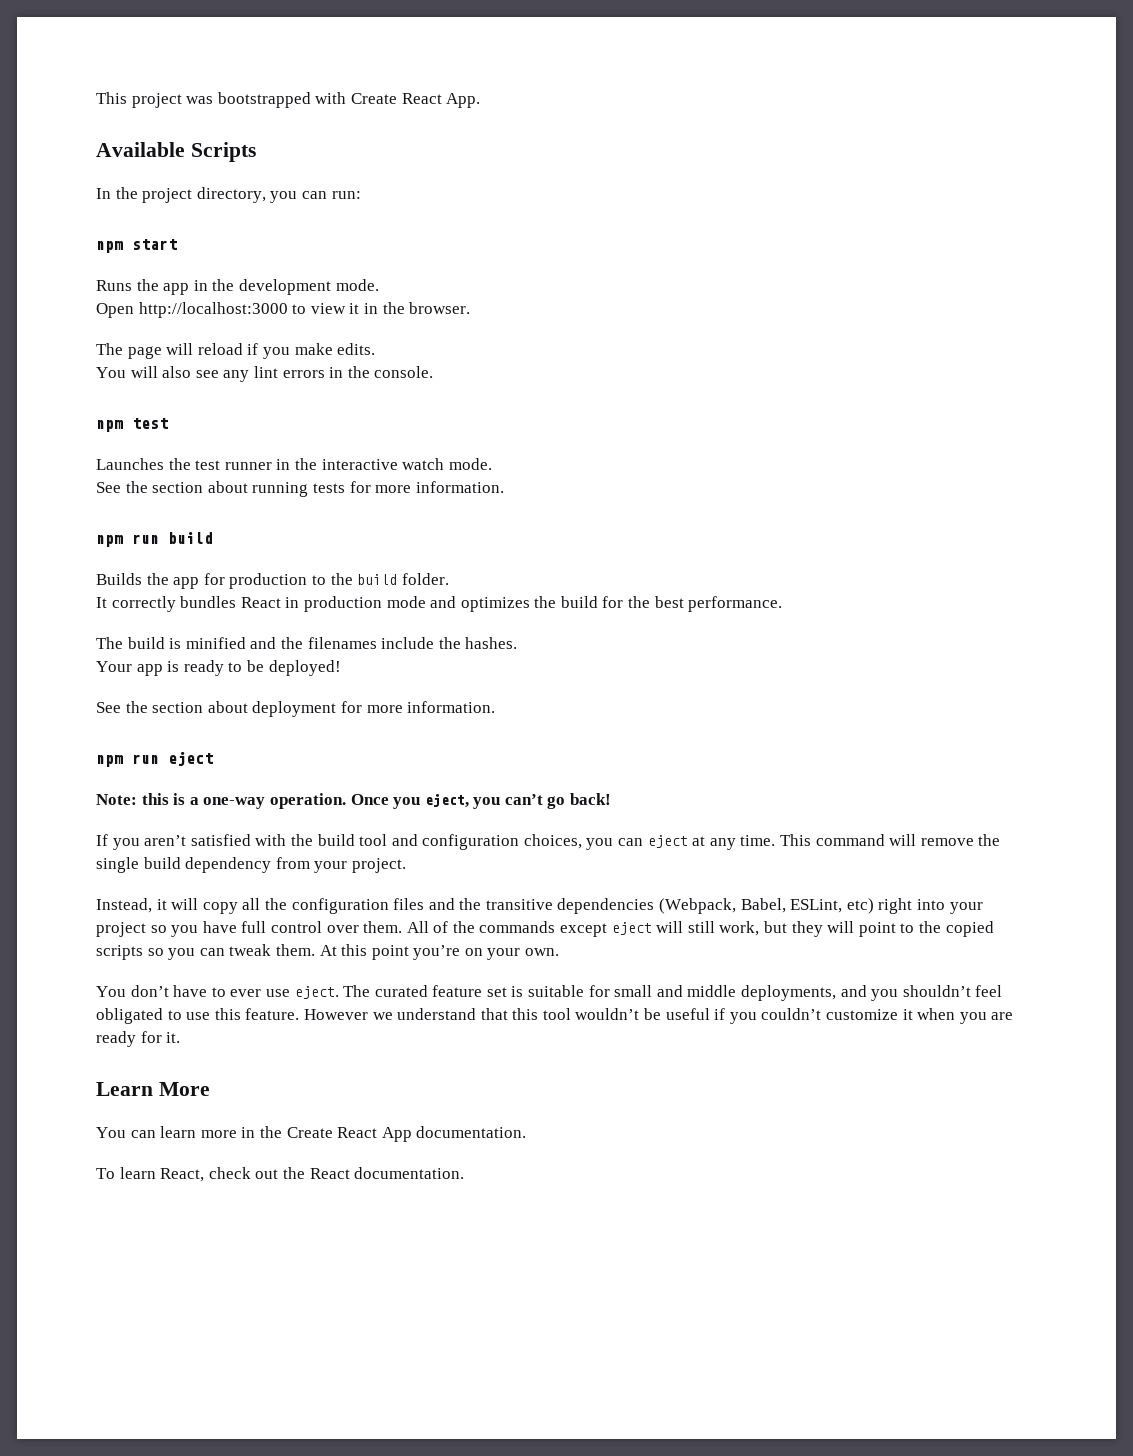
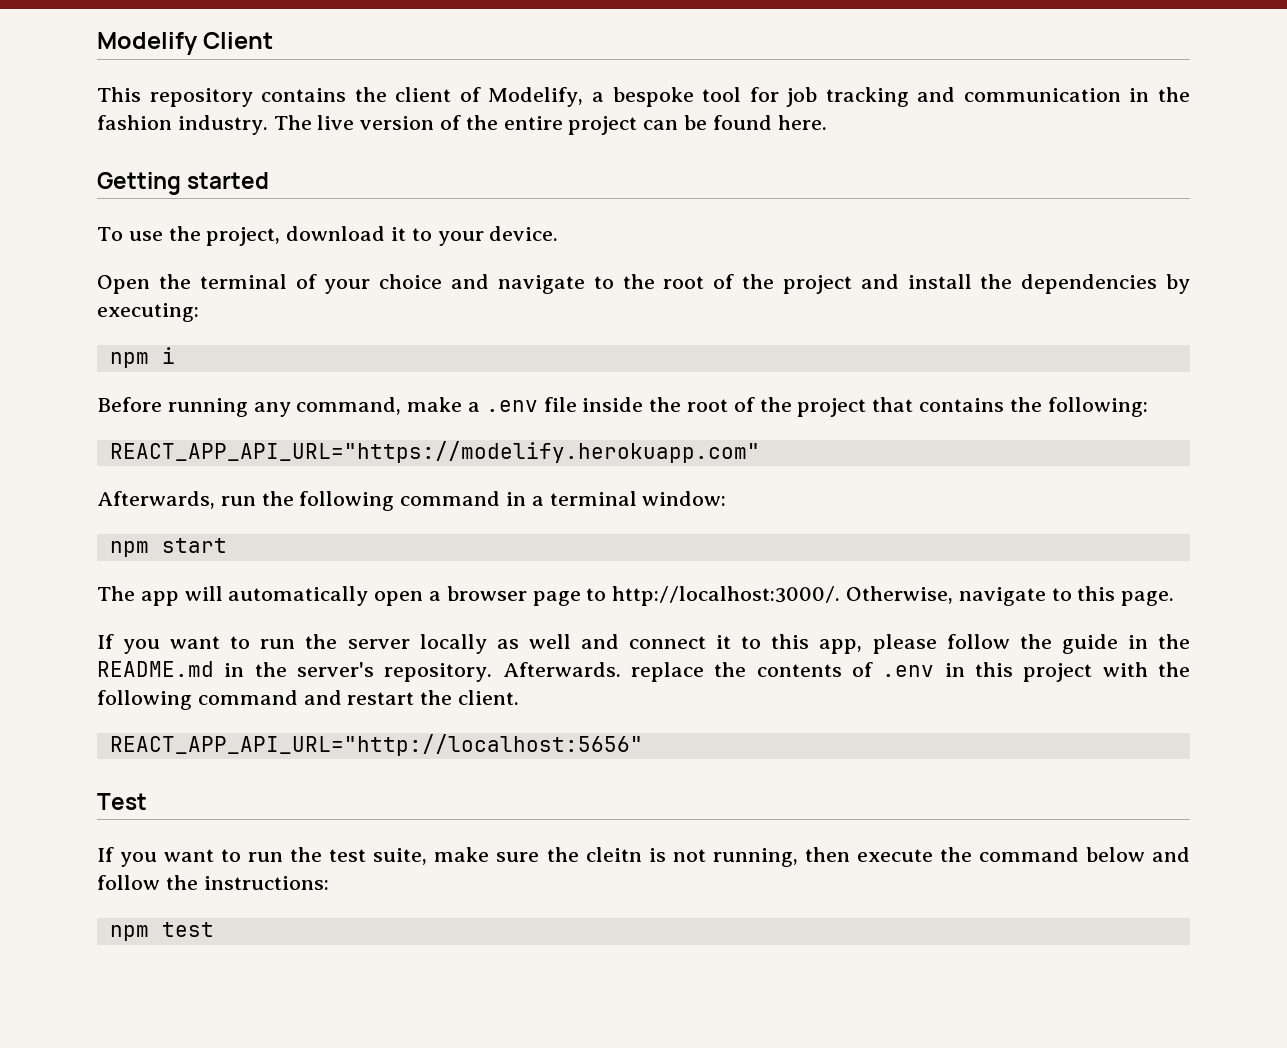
- This project was bootstrapped with Create React App.
- Available Scripts
- In the project directory, you can run:
+ Modelify Client
+ This repository contains the client of Modelify, a bespoke tool for job tracking and communication in the fashion industry. The live version of the entire project can be found here.
+ Getting started
+ To use the project, download it to your device.
+ Open the terminal of your choice and navigate to the root of the project and install the dependencies by executing:
+ npm i
+ Before running any command, make a .env file inside the root of the project that contains the following:
+ REACT_APP_API_URL="https://modelify.herokuapp.com"
+ Afterwards, run the following command in a terminal window:
  npm start
- Runs the app in the development mode.
- Open http://localhost:3000 to view it in the browser.
- The page will reload if you make edits.
- You will also see any lint errors in the console.
+ The app will automatically open a browser page to http://localhost:3000/. Otherwise, navigate to this page.
+ If you want to run the server locally as well and connect it to this app, please follow the guide in the README.md in the server's repository. Afterwards. replace the contents of .env in this project with the following command and restart the client.
+ REACT_APP_API_URL="http://localhost:5656"
+ Test
+ If you want to run the test suite, make sure the cleitn is not running, then execute the command below and follow the instructions:
  npm test
- Launches the test runner in the interactive watch mode.
- See the section about running tests for more information.
- npm run build
- Builds the app for production to the build folder.
- It correctly bundles React in production mode and optimizes the build for the best performance.
- The build is minified and the filenames include the hashes.
- Your app is ready to be deployed!
- See the section about deployment for more information.
- npm run eject
- Note: this is a one-way operation. Once you eject, you can’t go back!
- If you aren’t satisfied with the build tool and configuration choices, you can eject at any time. This command will remove the single build dependency from your project.
- Instead, it will copy all the configuration files and the transitive dependencies (Webpack, Babel, ESLint, etc) right into your project so you have full control over them. All of the commands except eject will still work, but they will point to the copied scripts so you can tweak them. At this point you’re on your own.
- You don’t have to ever use eject. The curated feature set is suitable for small and middle deployments, and you shouldn’t feel obligated to use this feature. However we understand that this tool wouldn’t be useful if you couldn’t customize it when you are ready for it.
- Learn More
- You can learn more in the Create React App documentation.
- To learn React, check out the React documentation.

